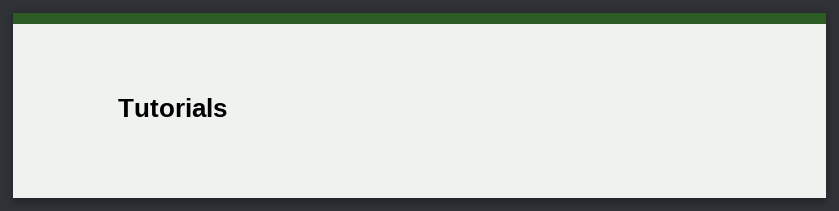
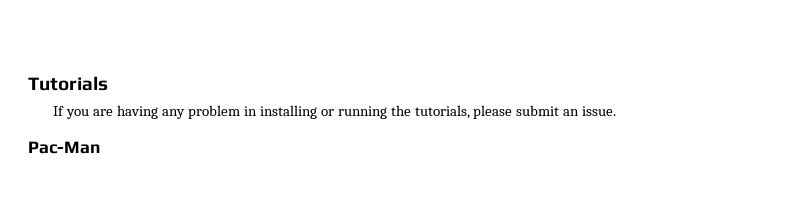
+ If you are having any problem in installing or running the tutorials, please submit an issue.
+ Pac-Man

